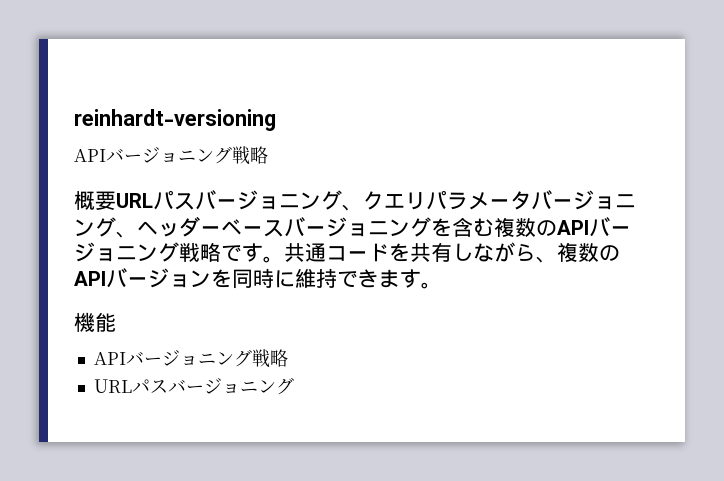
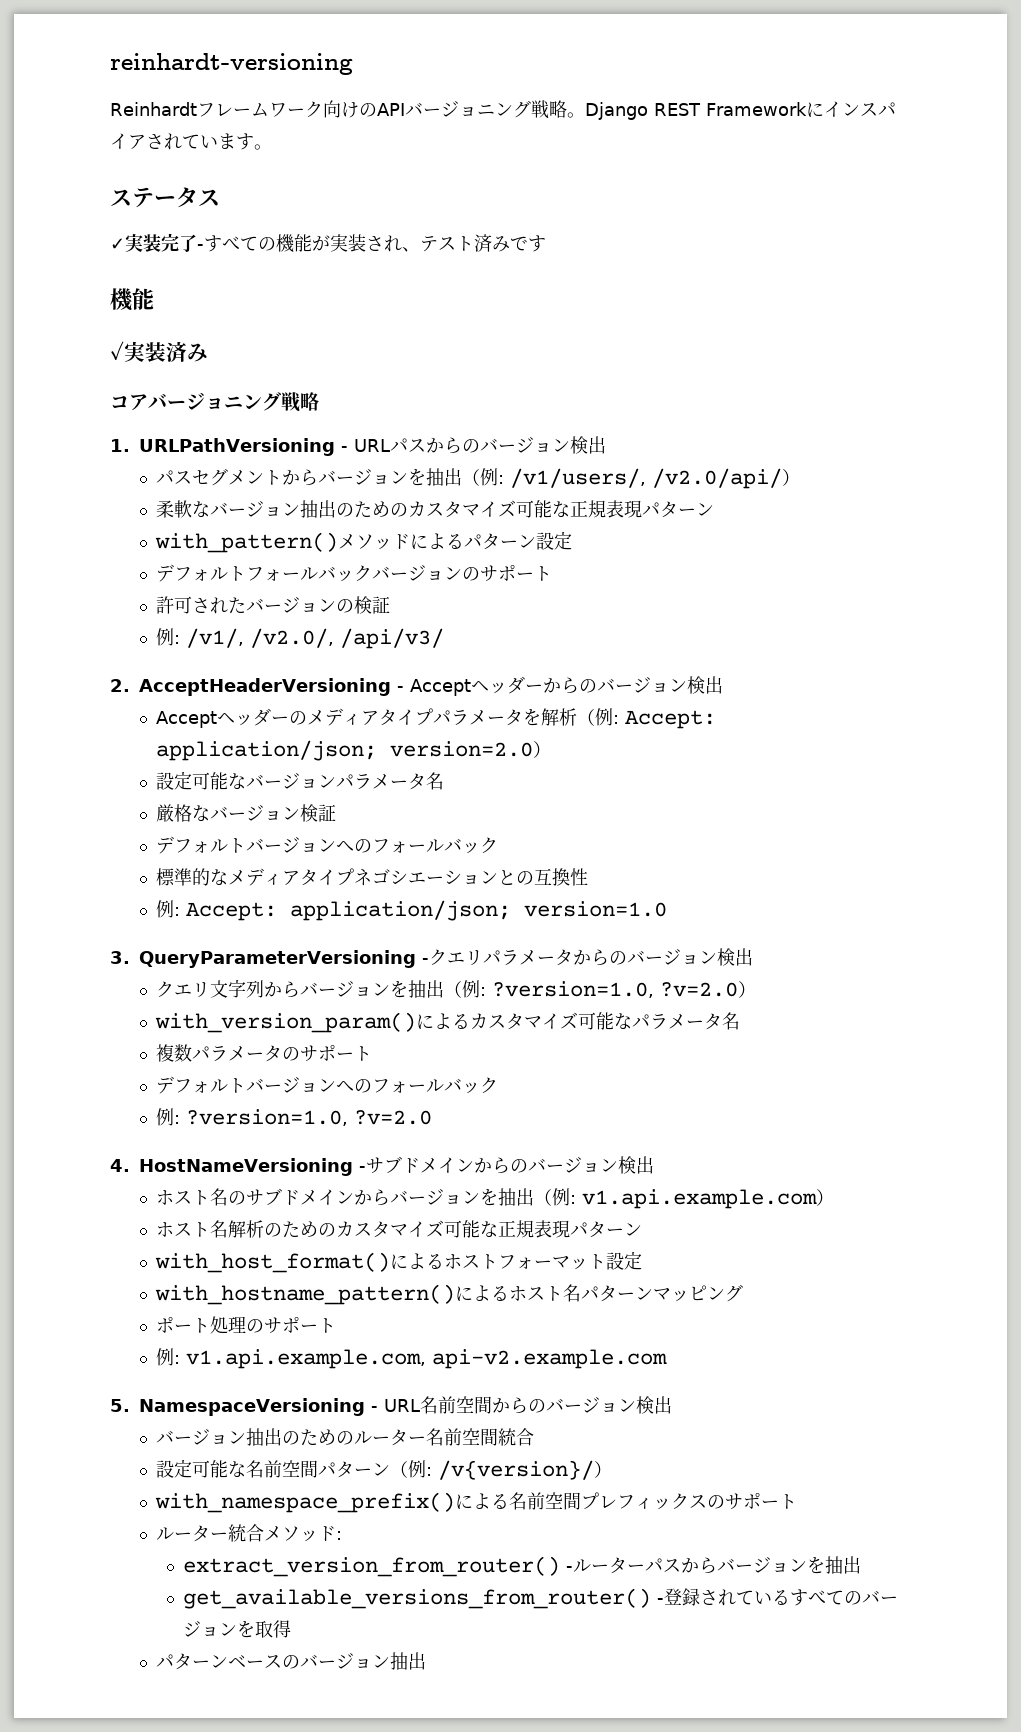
  reinhardt-versioning
- APIバージョニング戦略
- 概要URLパスバージョニング、クエリパラメータバージョニング、ヘッダーベースバージョニングを含む複数のAPIバージョニング戦略です。共通コードを共有しながら、複数のAPIバージョンを同時に維持できます。
+ Reinhardtフレームワーク向けのAPIバージョニング戦略。Django REST Frameworkにインスパイアされています。
+ ステータス
+ ✓実装完了-すべての機能が実装され、テスト済みです
  機能
- APIバージョニング戦略
- URLパスバージョニング
+ ✓実装済み
+ コアバージョニング戦略
+ 1. URLPathVersioning - URLパスからのバージョン検出
+ パスセグメントからバージョンを抽出（例: /v1/users/, /v2.0/api/）
+ 柔軟なバージョン抽出のためのカスタマイズ可能な正規表現パターン
+ with_pattern()メソッドによるパターン設定
+ デフォルトフォールバックバージョンのサポート
+ 許可されたバージョンの検証
+ 例: /v1/, /v2.0/, /api/v3/
+ 2. AcceptHeaderVersioning - Acceptヘッダーからのバージョン検出
+ Acceptヘッダーのメディアタイプパラメータを解析（例: Accept: application/json; version=2.0）
+ 設定可能なバージョンパラメータ名
+ 厳格なバージョン検証
+ デフォルトバージョンへのフォールバック
+ 標準的なメディアタイプネゴシエーションとの互換性
+ 例: Accept: application/json; version=1.0
+ 3. QueryParameterVersioning -クエリパラメータからのバージョン検出
+ クエリ文字列からバージョンを抽出（例: ?version=1.0, ?v=2.0）
+ with_version_param()によるカスタマイズ可能なパラメータ名
+ 複数パラメータのサポート
+ デフォルトバージョンへのフォールバック
+ 例: ?version=1.0, ?v=2.0
+ 4. HostNameVersioning -サブドメインからのバージョン検出
+ ホスト名のサブドメインからバージョンを抽出（例: v1.api.example.com）
+ ホスト名解析のためのカスタマイズ可能な正規表現パターン
+ with_host_format()によるホストフォーマット設定
+ with_hostname_pattern()によるホスト名パターンマッピング
+ ポート処理のサポート
+ 例: v1.api.example.com, api-v2.example.com
+ 5. NamespaceVersioning - URL名前空間からのバージョン検出
+ バージョン抽出のためのルーター名前空間統合
+ 設定可能な名前空間パターン（例: /v{version}/）
+ with_namespace_prefix()による名前空間プレフィックスのサポート
+ ルーター統合メソッド:
+ extract_version_from_router() -ルーターパスからバージョンを抽出
+ get_available_versions_from_router() -登録されているすべてのバージョンを取得
+ パターンベースのバージョン抽出

